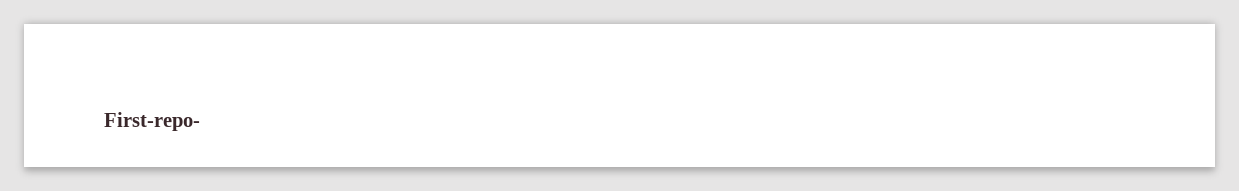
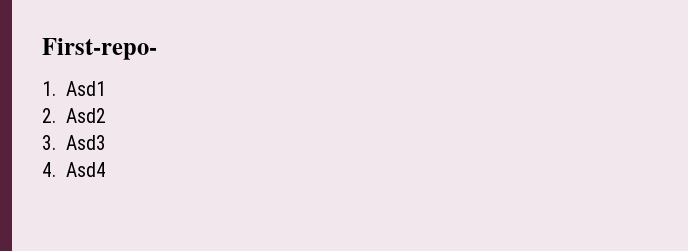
+ 1. Asd1
+ 2. Asd2
+ 3. Asd3
+ 4. Asd4

